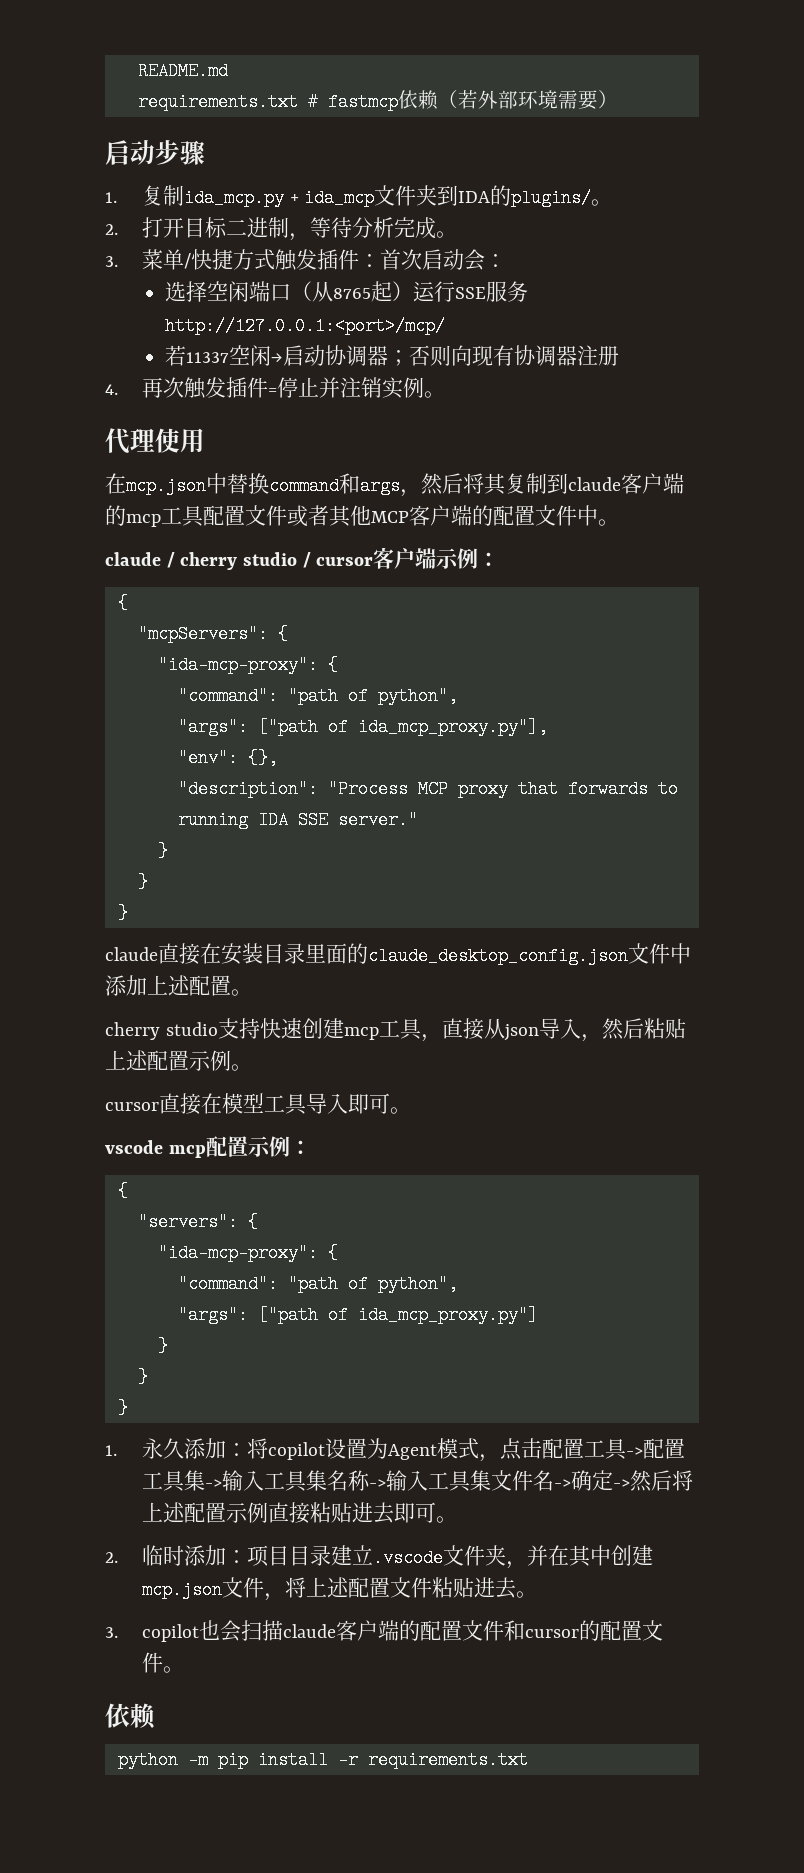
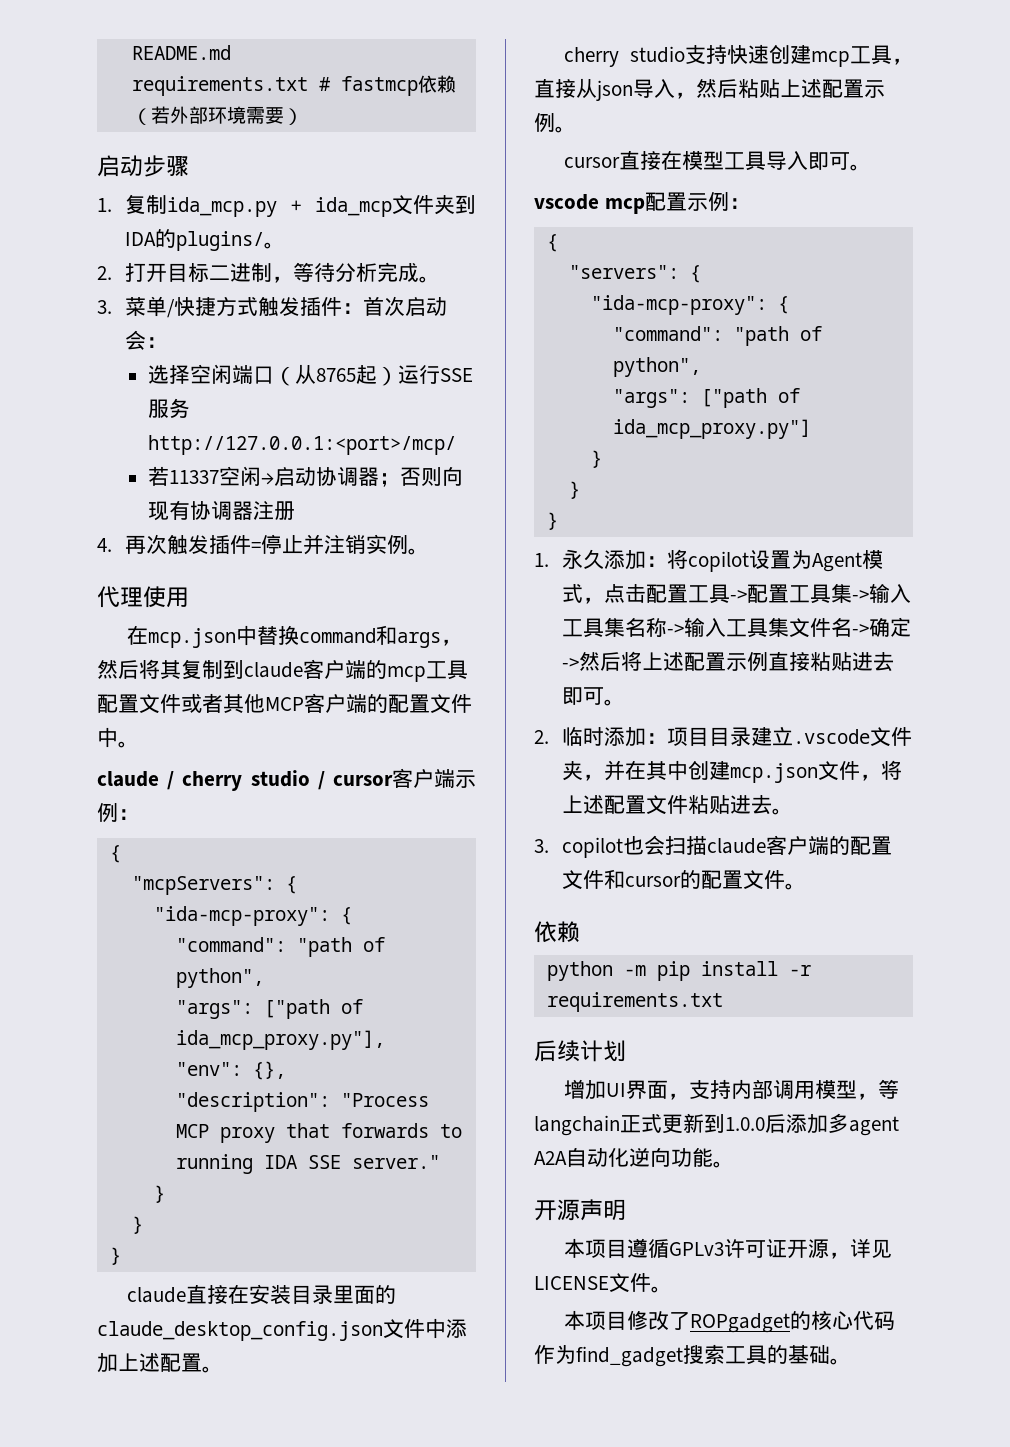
+ 后续计划
+ 增加UI界面，支持内部调用模型，等langchain正式更新到1.0.0后添加多agent A2A自动化逆向功能。
+ 开源声明
+ 本项目遵循GPLv3许可证开源，详见LICENSE文件。
+ 本项目修改了ROPgadget的核心代码作为find_gadget搜索工具的基础。

